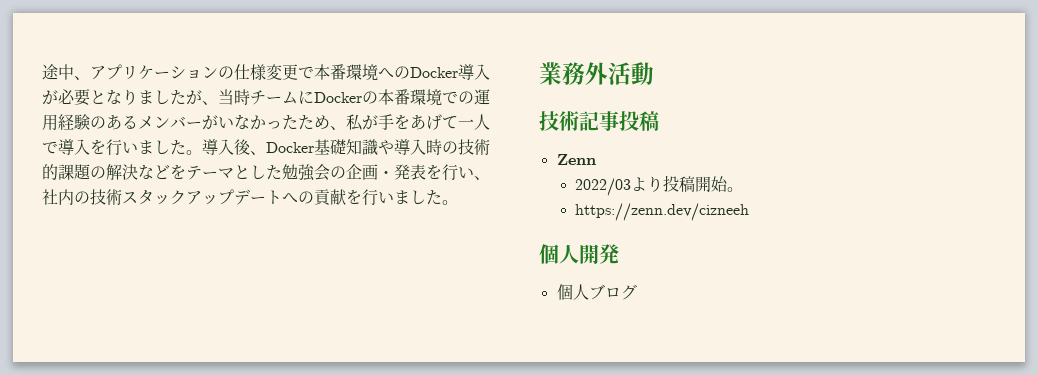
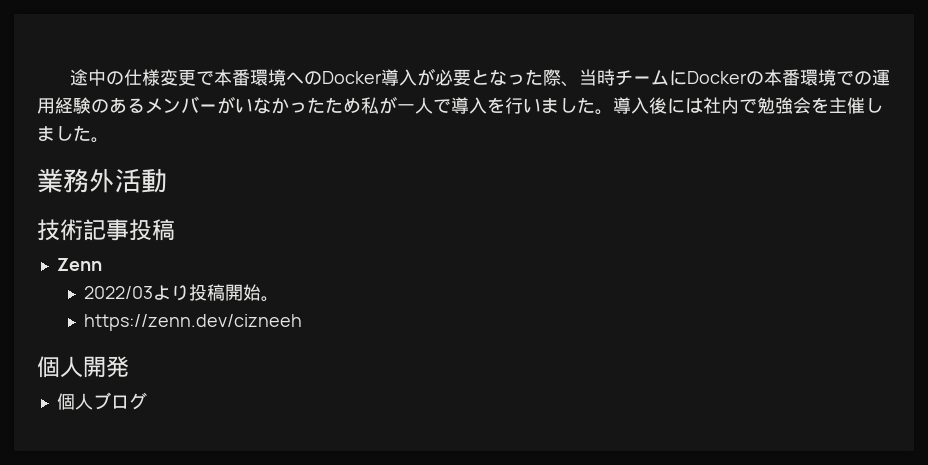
- 途中、アプリケーションの仕様変更で本番環境へのDocker導入が必要となりましたが、当時チームにDockerの本番環境での運用経験のあるメンバーがいなかったため、私が手をあげて一人で導入を行いました。
+ 途中の仕様変更で本番環境へのDocker導入が必要となった際、当時チームにDockerの本番環境での運用経験のあるメンバーがいなかったため私が一人で導入を行いました。
- 導入後、Docker基礎知識や導入時の技術的課題の解決などをテーマとした勉強会の企画・発表を行い、社内の技術スタックアップデートへの貢献を行いました。
+ 導入後には社内で勉強会を主催しました。

